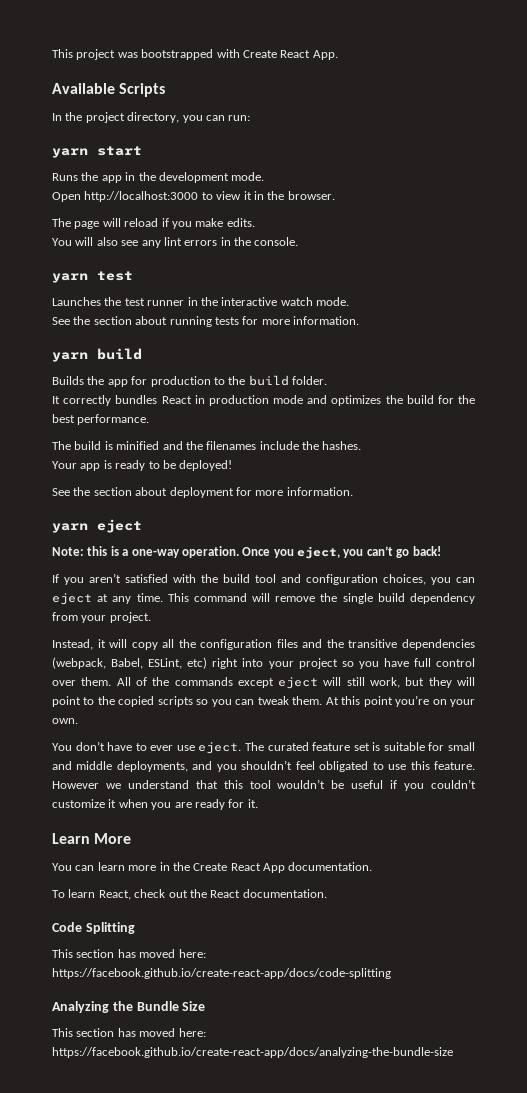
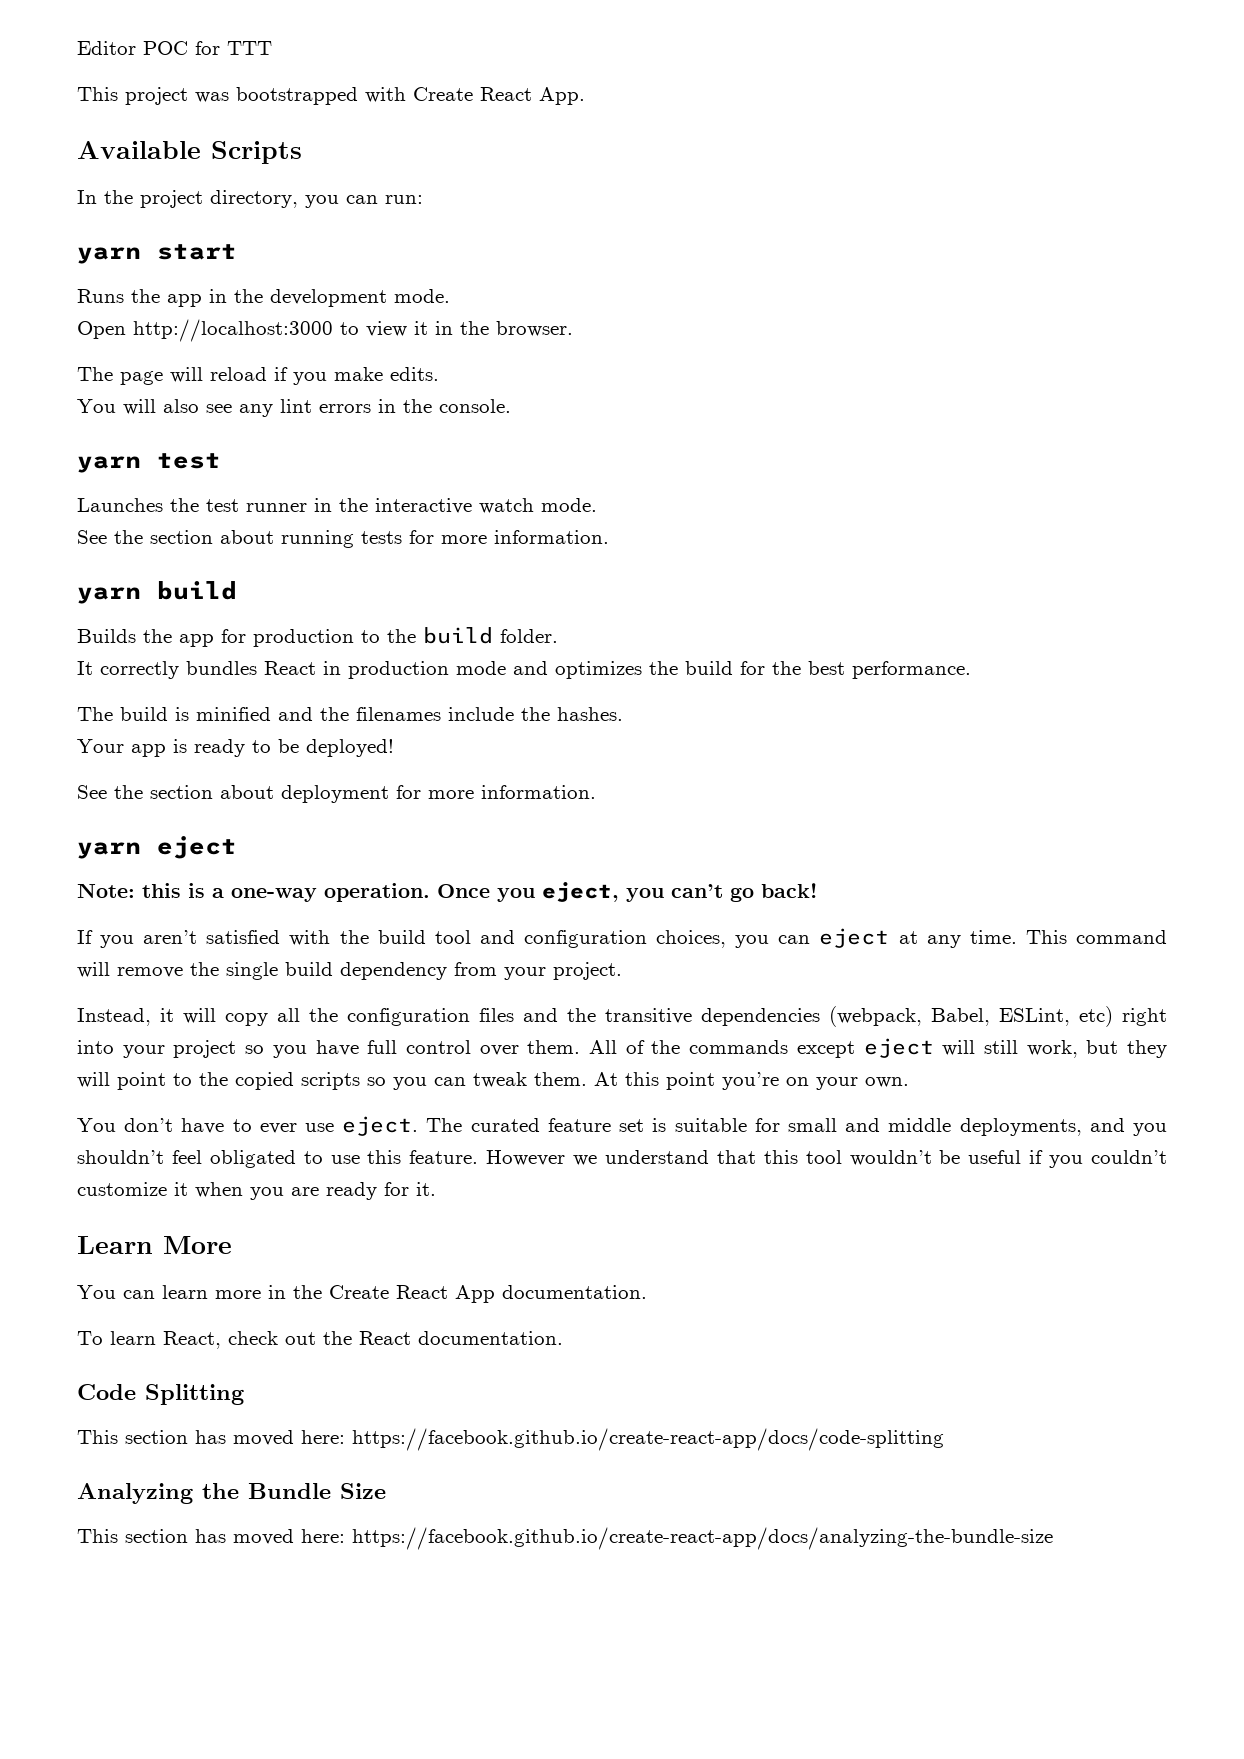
+ Editor POC for TTT

